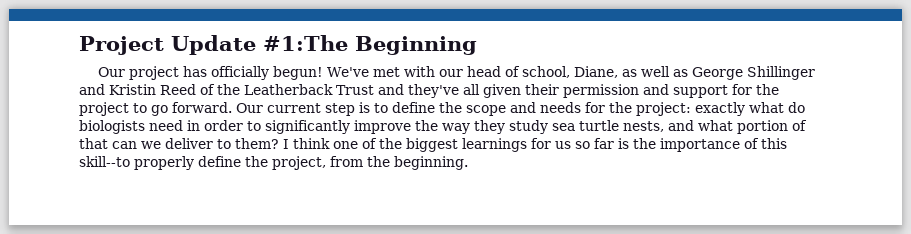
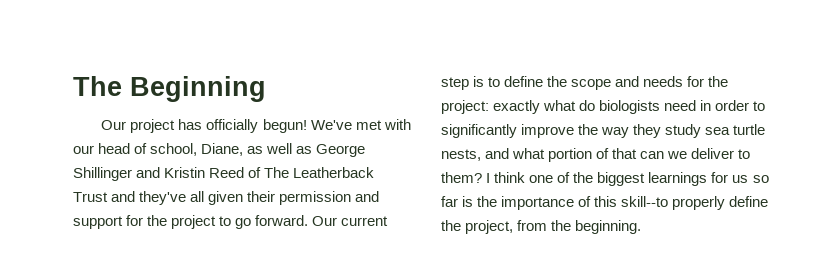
- Project Update #1:The Beginning
+ The Beginning
- We've met with our head of school, Diane, as well as George Shillinger and Kristin Reed of the Leatherback Trust and they've all given their permission and support for the project to go forward.
+ We've met with our head of school, Diane, as well as George Shillinger and Kristin Reed of The Leatherback Trust and they've all given their permission and support for the project to go forward.

